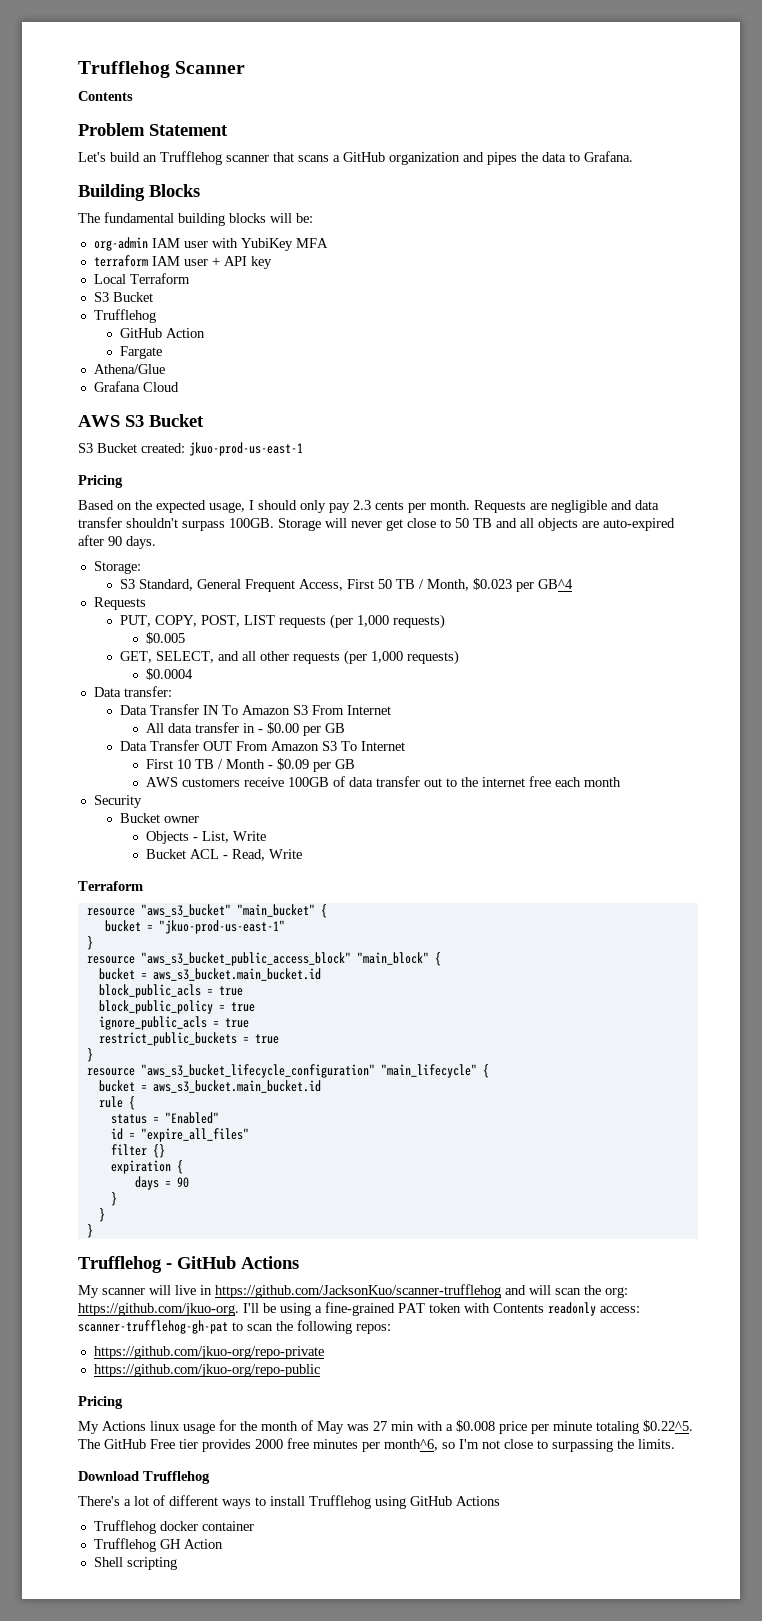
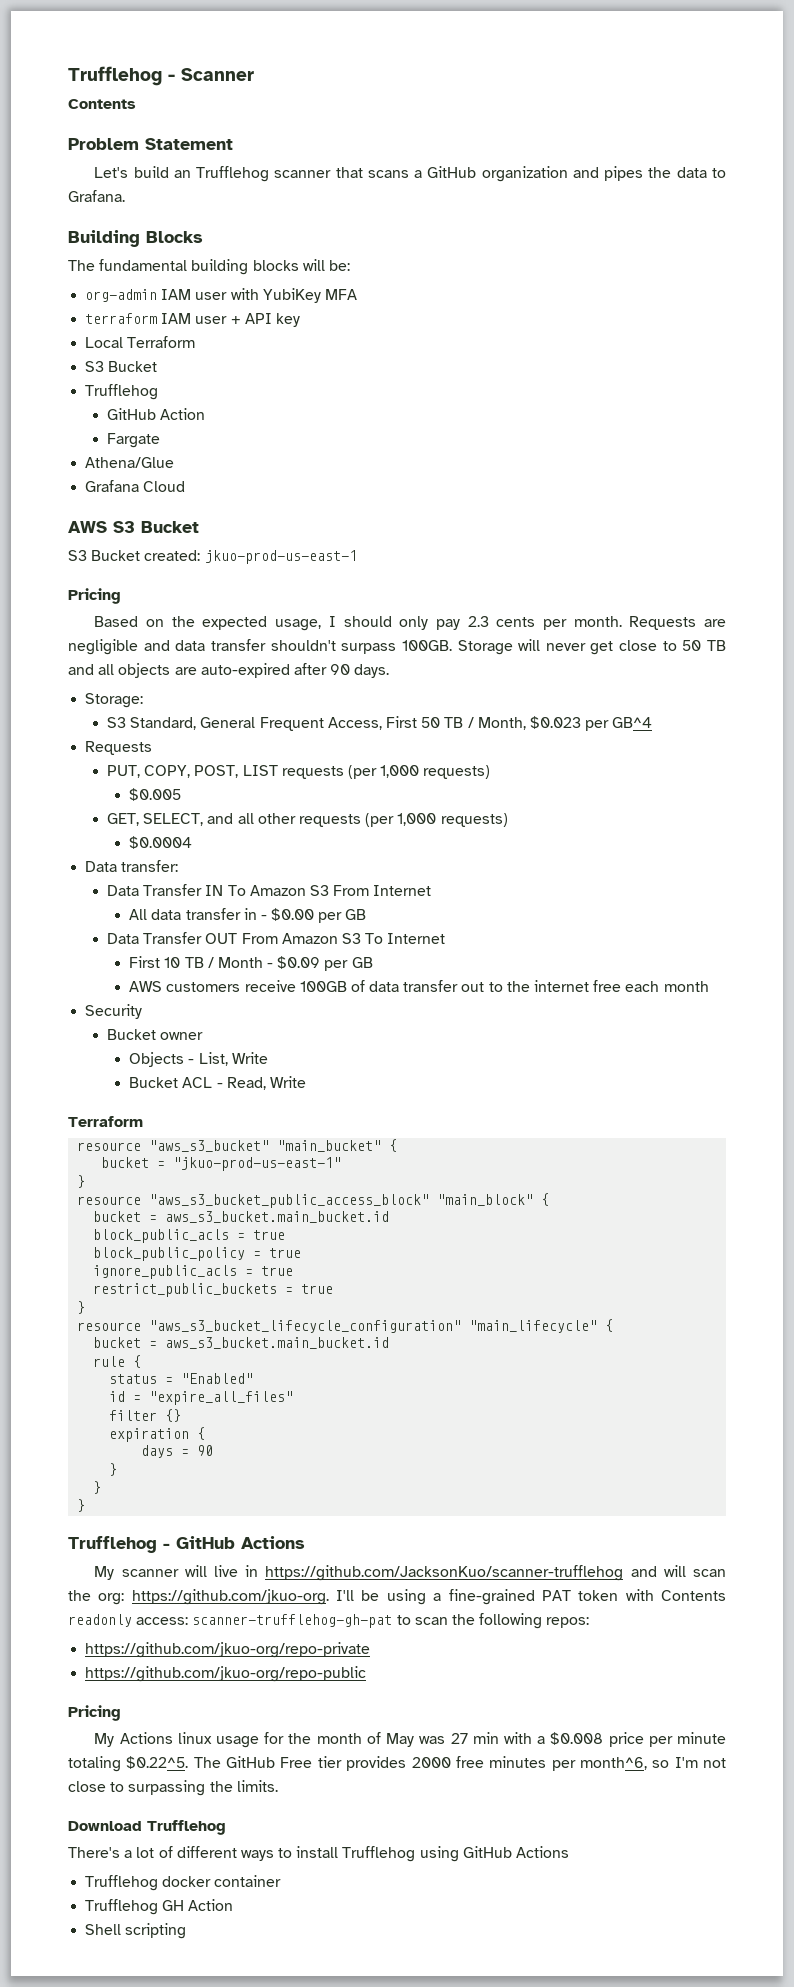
- Trufflehog Scanner
+ Trufflehog - Scanner

